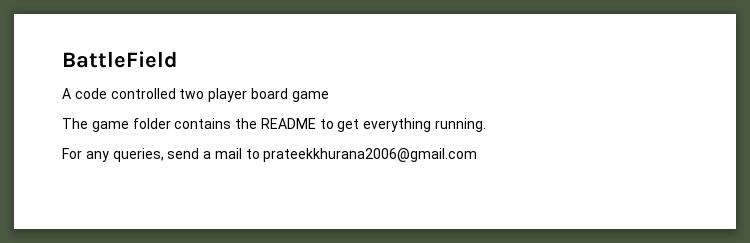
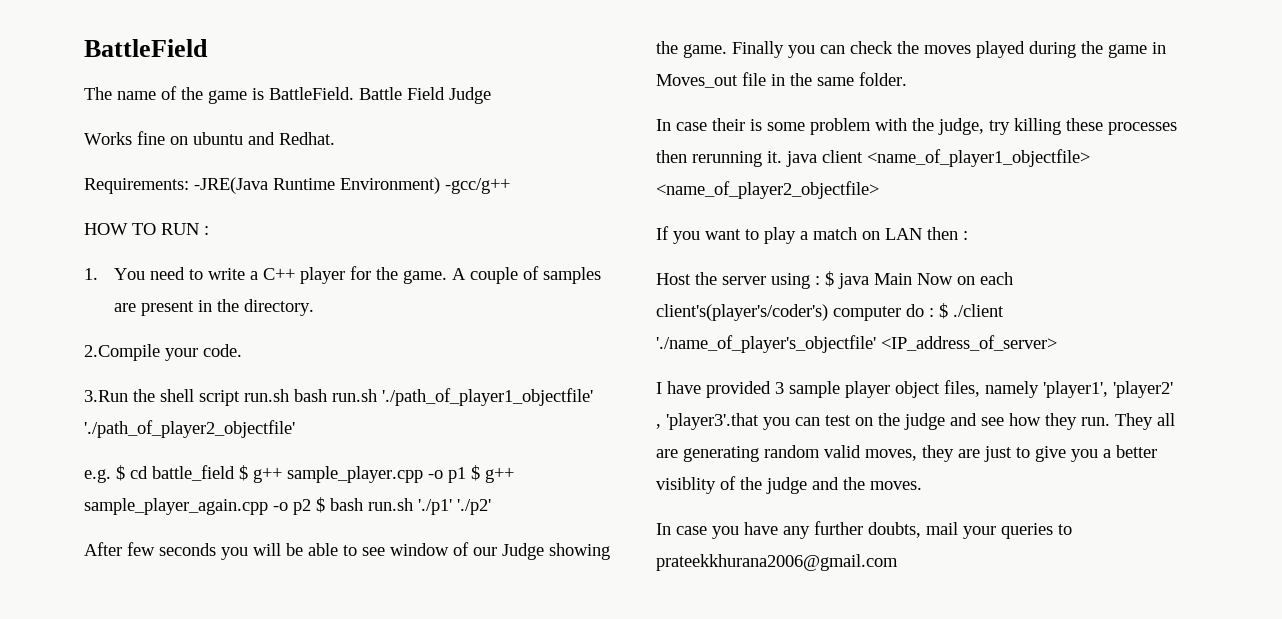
- A code controlled two player board game
- The game folder contains the README to get everything running.
- For any queries, send a mail to prateekkhurana2006@gmail.com
+ The name of the game is BattleField. Battle Field Judge
+ Works fine on ubuntu and Redhat.
+ Requirements: -JRE(Java Runtime Environment) -gcc/g++
+ HOW TO RUN :
+ 1. You need to write a C++ player for the game. A couple of samples are present in the directory.
+ 2.Compile your code.
+ 3.Run the shell script run.sh bash run.sh './path_of_player1_objectfile' './path_of_player2_objectfile'
+ e.g. $ cd battle_field $ g++ sample_player.cpp -o p1 $ g++ sample_player_again.cpp -o p2 $ bash run.sh './p1' './p2'
+ After few seconds you will be able to see window of our Judge showing the game. Finally you can check the moves played during the game in Moves_out file in the same folder.
+ In case their is some problem with the judge, try killing these processes then rerunning it. java client <name_of_player1_objectfile> <name_of_player2_objectfile>
+ If you want to play a match on LAN then :
+ Host the server using : $ java Main Now on each client's(player's/coder's) computer do : $ ./client './name_of_player's_objectfile' <IP_address_of_server>
+ I have provided 3 sample player object files, namely 'player1', 'player2' , 'player3'.that you can test on the judge and see how they run. They all are generating random valid moves, they are just to give you a better visiblity of the judge and the moves.
+ In case you have any further doubts, mail your queries to prateekkhurana2006@gmail.com

